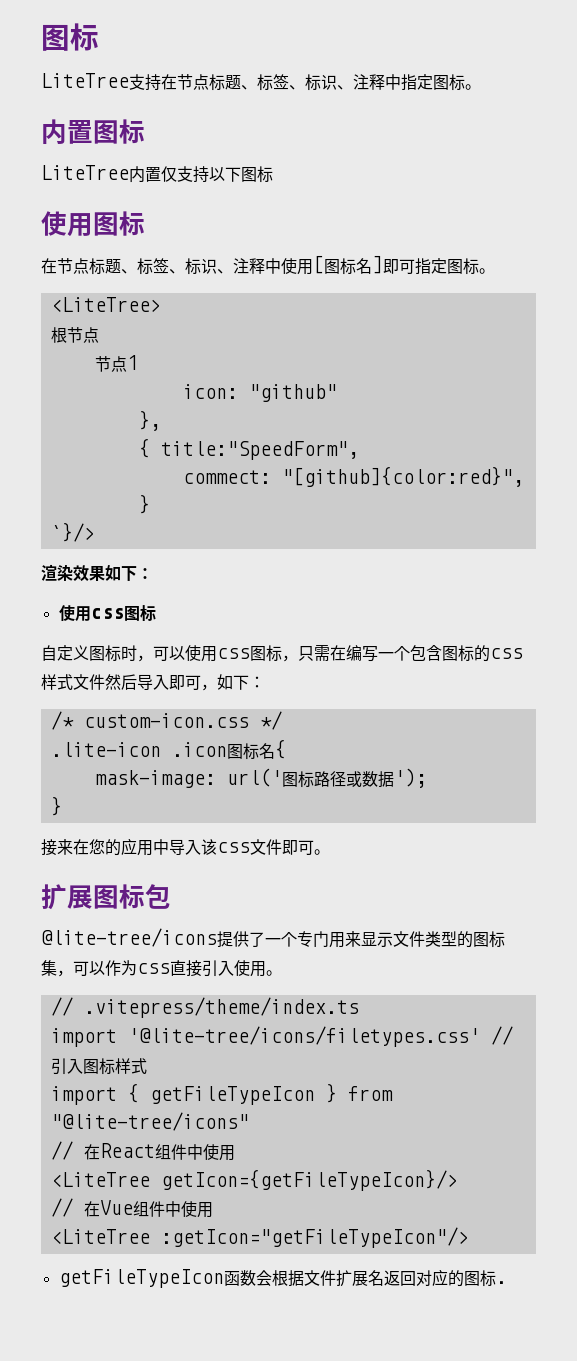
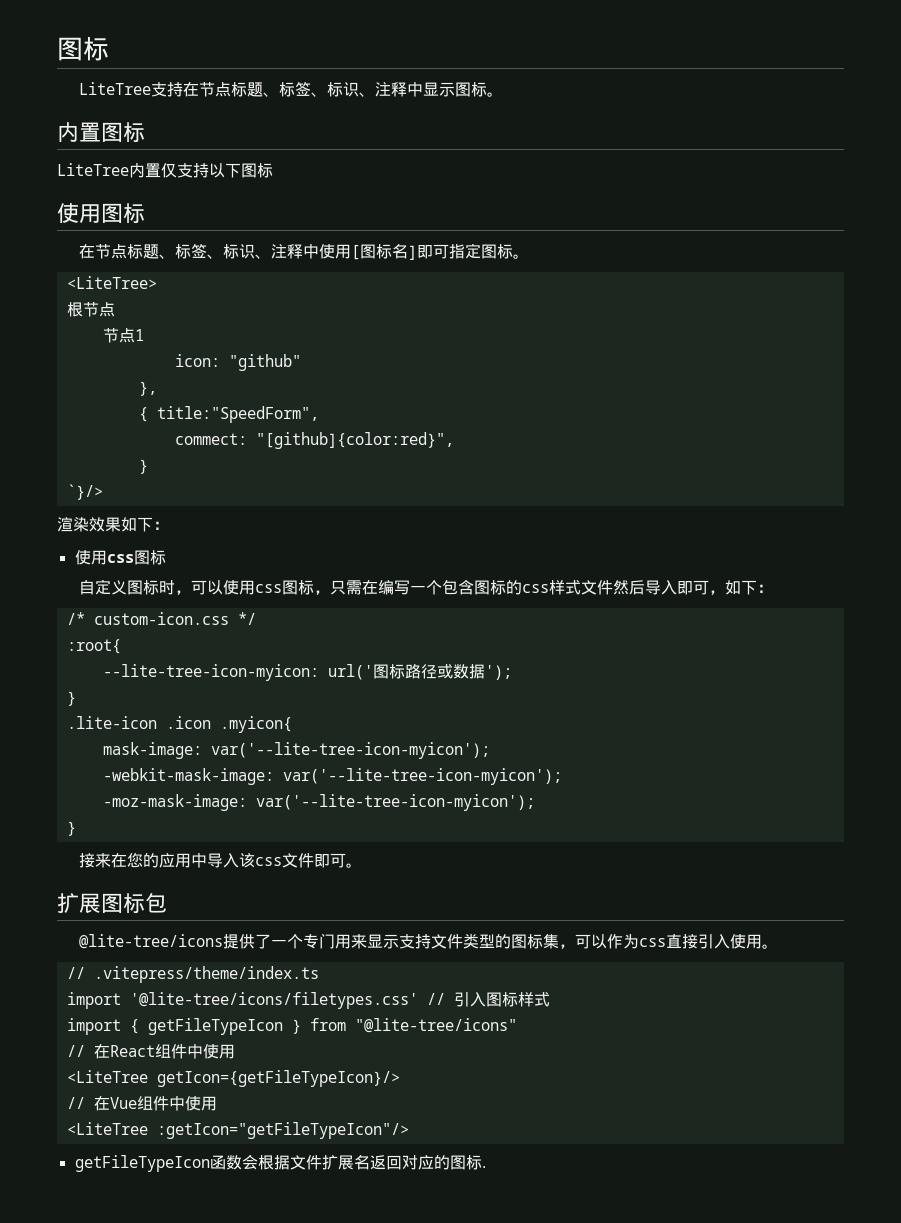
- LiteTree支持在节点标题、标签、标识、注释中指定图标。
+ LiteTree支持在节点标题、标签、标识、注释中显示图标。
- .lite-icon .icon图标名{
- mask-image: url('图标路径或数据');
+ :root{
+ --lite-tree-icon-myicon: url('图标路径或数据');
+ .lite-icon .icon .myicon{
+ mask-image: var('--lite-tree-icon-myicon');
+ -webkit-mask-image: var('--lite-tree-icon-myicon');
+ -moz-mask-image: var('--lite-tree-icon-myicon');
+ }
- @lite-tree/icons提供了一个专门用来显示文件类型的图标集，可以作为css直接引入使用。
+ @lite-tree/icons提供了一个专门用来显示支持文件类型的图标集，可以作为css直接引入使用。

